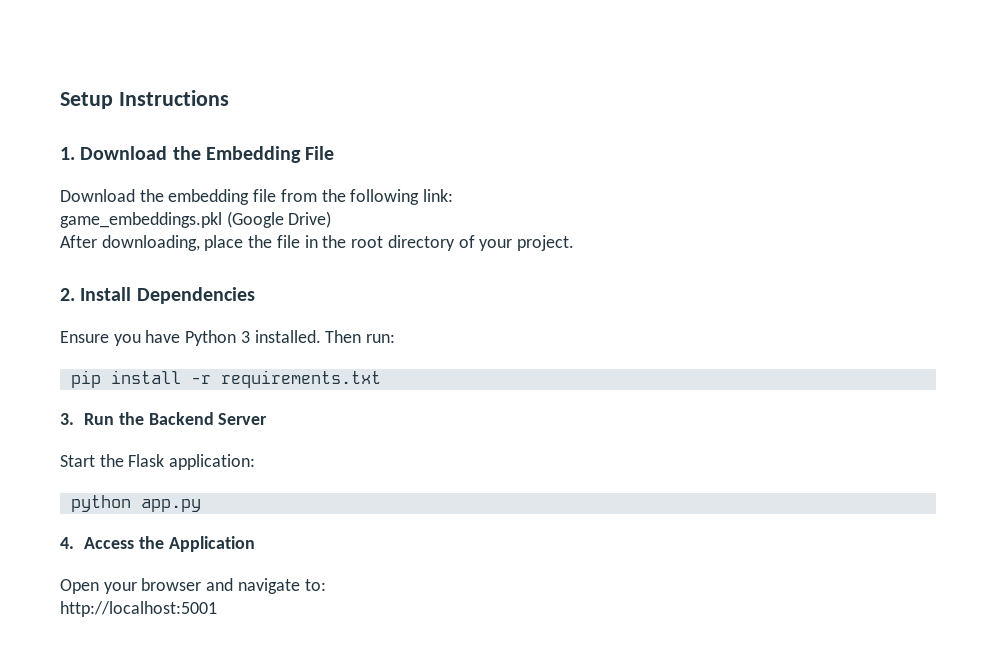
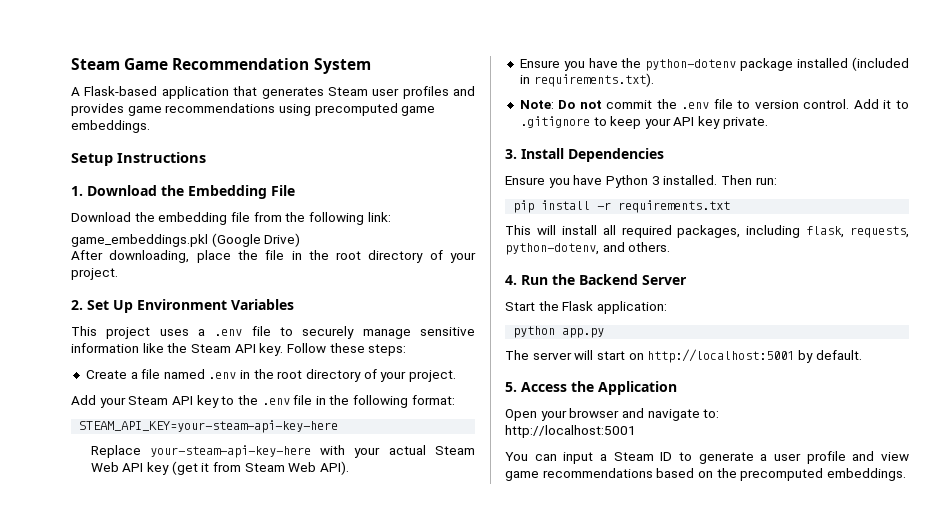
+ Steam Game Recommendation System
+ A Flask-based application that generates Steam user profiles and provides game recommendations using precomputed game embeddings.
- 2. Install Dependencies
+ 2. Set Up Environment Variables
+ This project uses a .env file to securely manage sensitive information like the Steam API key. Follow these steps:
+ Create a file named .env in the root directory of your project.
+ Add your Steam API key to the .env file in the following format:
+ STEAM_API_KEY=your-steam-api-key-here
+ Replace your-steam-api-key-here with your actual Steam Web API key (get it from Steam Web API).
+ Ensure you have the python-dotenv package installed (included in requirements.txt).
+ Note: Do not commit the .env file to version control. Add it to .gitignore to keep your API key private.
+ 3. Install Dependencies
- 3. Run the Backend Server
+ This will install all required packages, including flask, requests, python-dotenv, and others.
+ 4. Run the Backend Server
- 4. Access the Application
+ The server will start on http://localhost:5001 by default.
+ 5. Access the Application
+ You can input a Steam ID to generate a user profile and view game recommendations based on the precomputed embeddings.

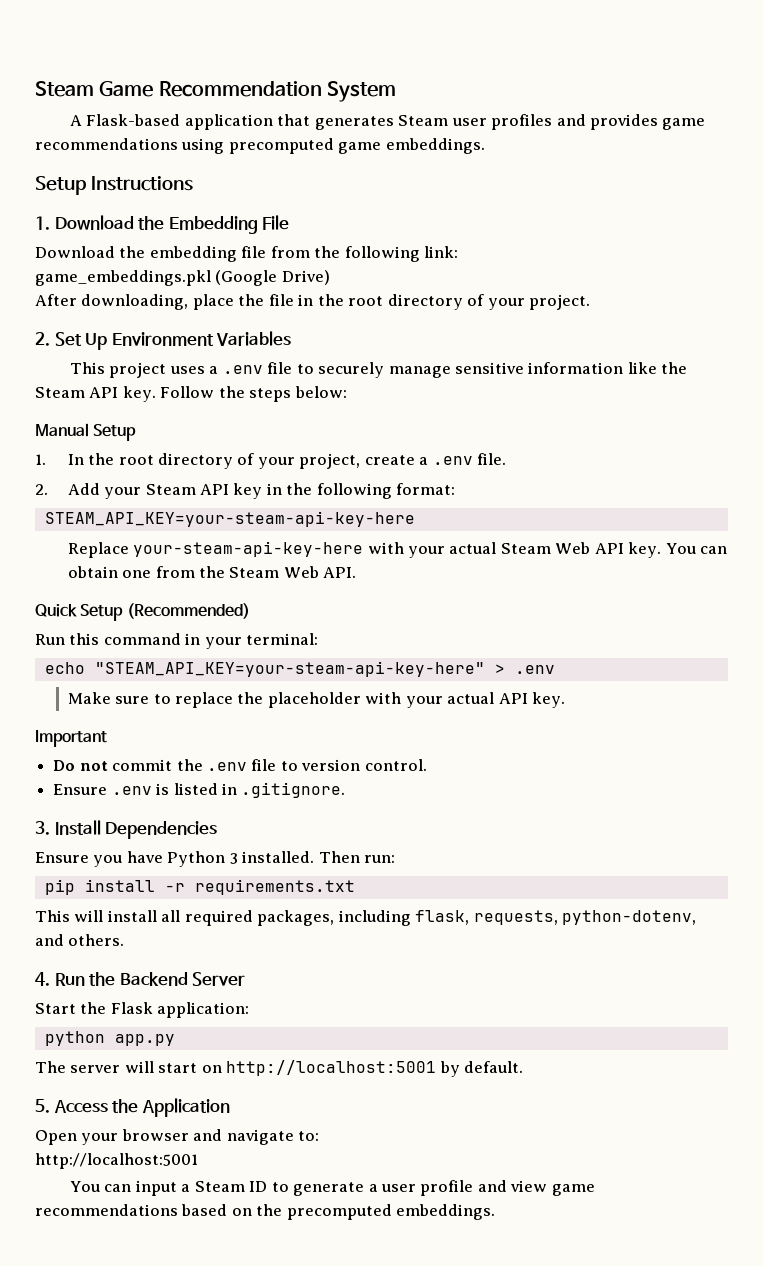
- Follow these steps:
- Create a file named .env in the root directory of your project.
- Add your Steam API key to the .env file in the following format:
+ Follow the steps below:
+ Manual Setup
+ 1. In the root directory of your project, create a .env file.
+ 2. Add your Steam API key in the following format:
- Replace your-steam-api-key-here with your actual Steam Web API key (get it from Steam Web API).
- Ensure you have the python-dotenv package installed (included in requirements.txt).
- Note: Do not commit the .env file to version control. Add it to .gitignore to keep your API key private.
+ Replace your-steam-api-key-here with your actual Steam Web API key. You can obtain one from the Steam Web API.
+ Quick Setup (Recommended)
+ Run this command in your terminal:
+ echo "STEAM_API_KEY=your-steam-api-key-here" > .env
+ Make sure to replace the placeholder with your actual API key.
+ Important
+ Do not commit the .env file to version control.
+ Ensure .env is listed in .gitignore.

